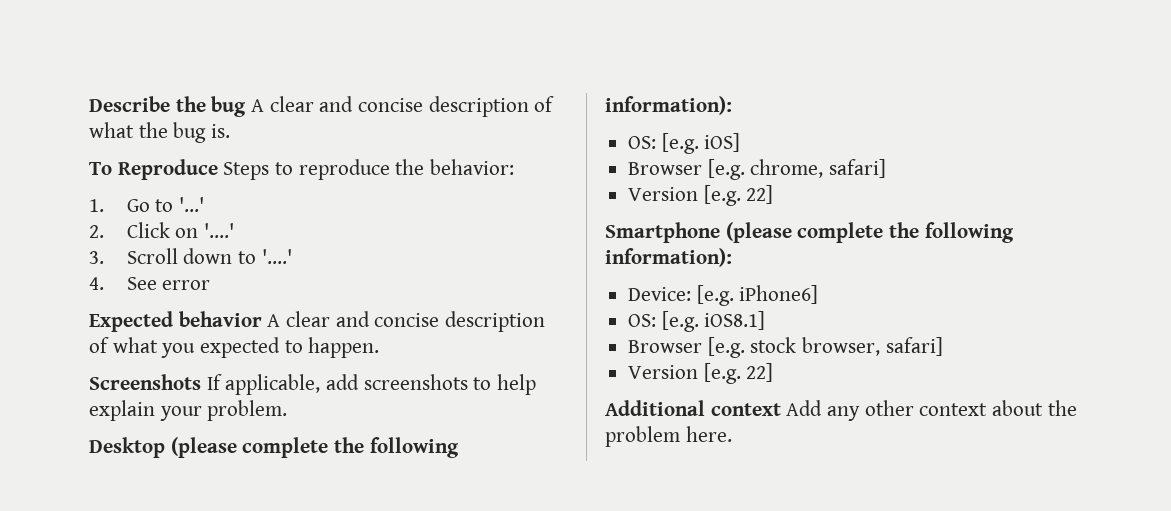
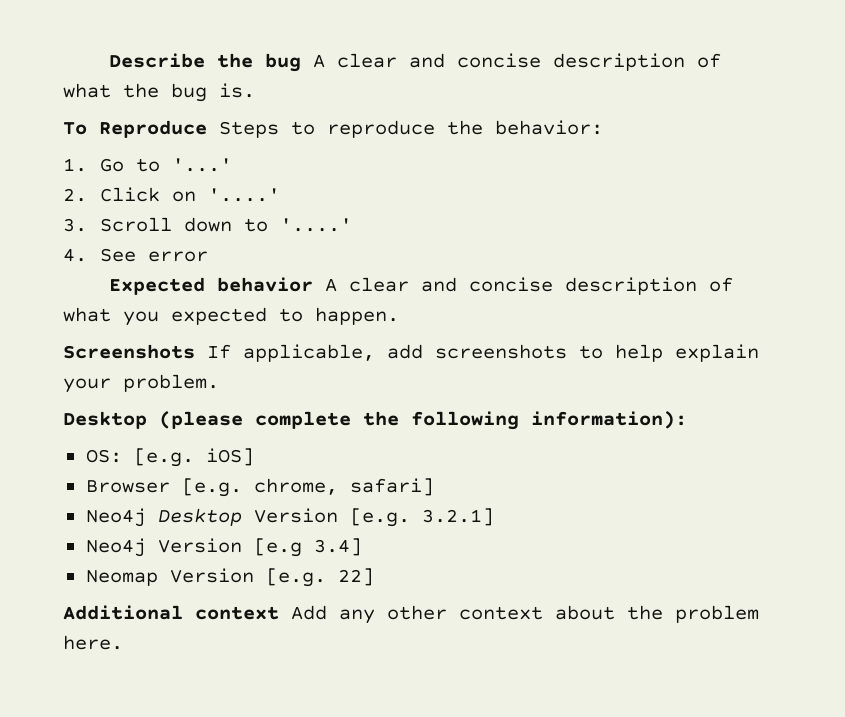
  Browser [e.g. chrome, safari]
- Version [e.g. 22]
- Smartphone (please complete the following information):
- Device: [e.g. iPhone6]
- OS: [e.g. iOS8.1]
- Browser [e.g. stock browser, safari]
- Version [e.g. 22]
+ Neo4j Desktop Version [e.g. 3.2.1]
+ Neo4j Version [e.g 3.4]
+ Neomap Version [e.g. 22]

